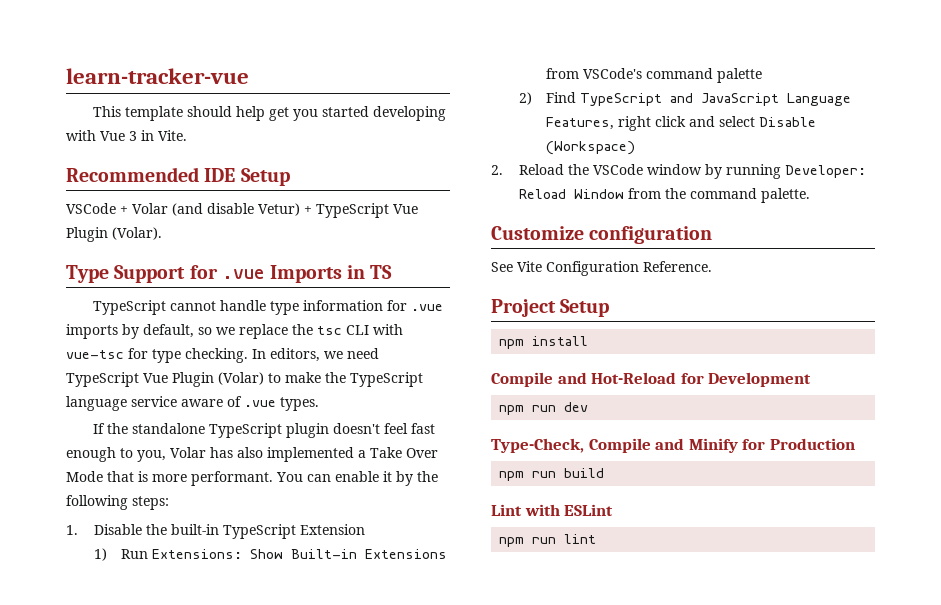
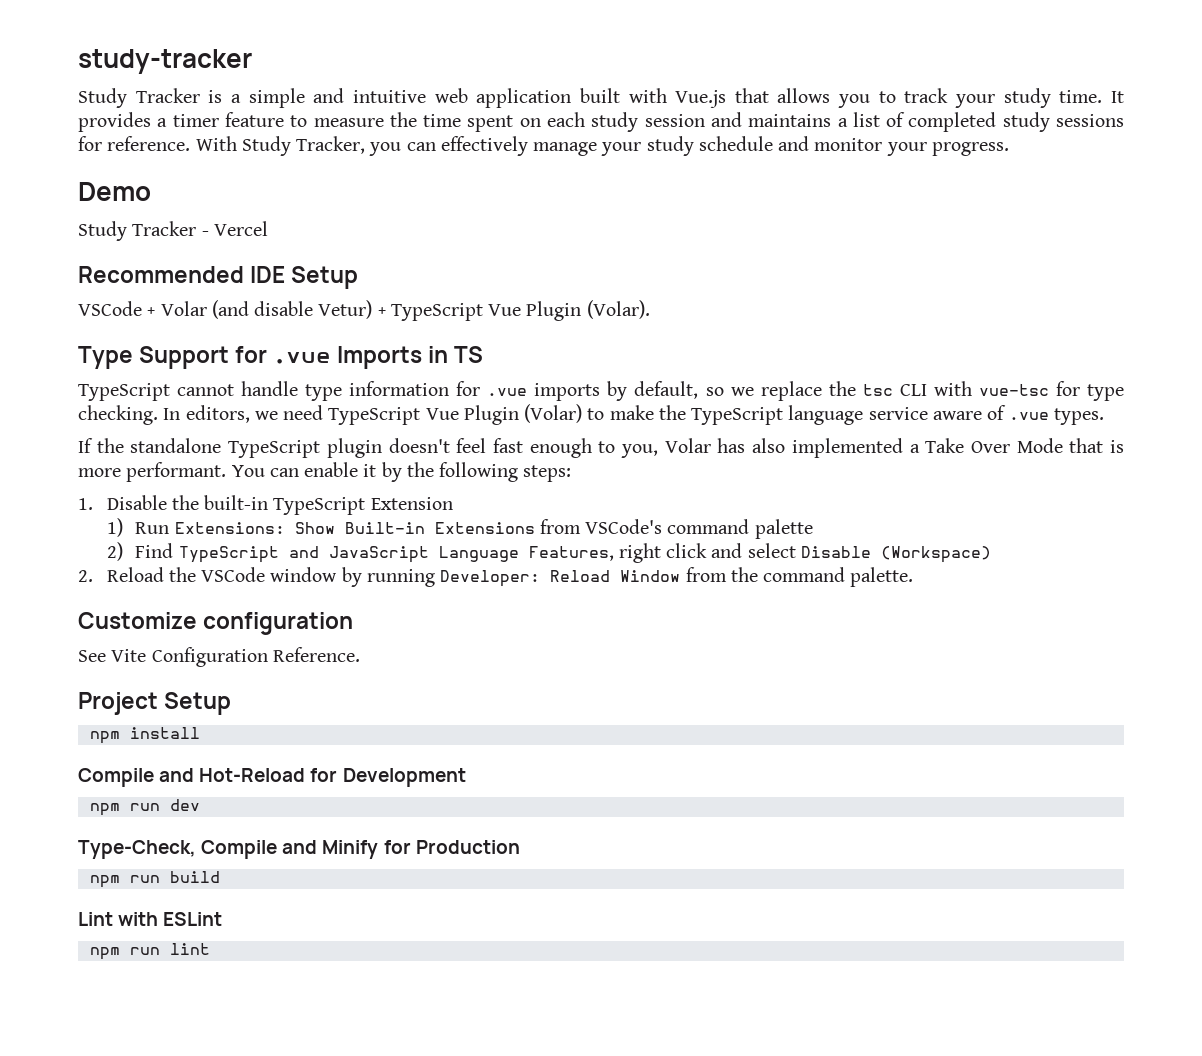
- learn-tracker-vue
- This template should help get you started developing with Vue 3 in Vite.
+ study-tracker
+ Study Tracker is a simple and intuitive web application built with Vue.js that allows you to track your study time. It provides a timer feature to measure the time spent on each study session and maintains a list of completed study sessions for reference. With Study Tracker, you can effectively manage your study schedule and monitor your progress.
+ Demo
+ Study Tracker - Vercel

